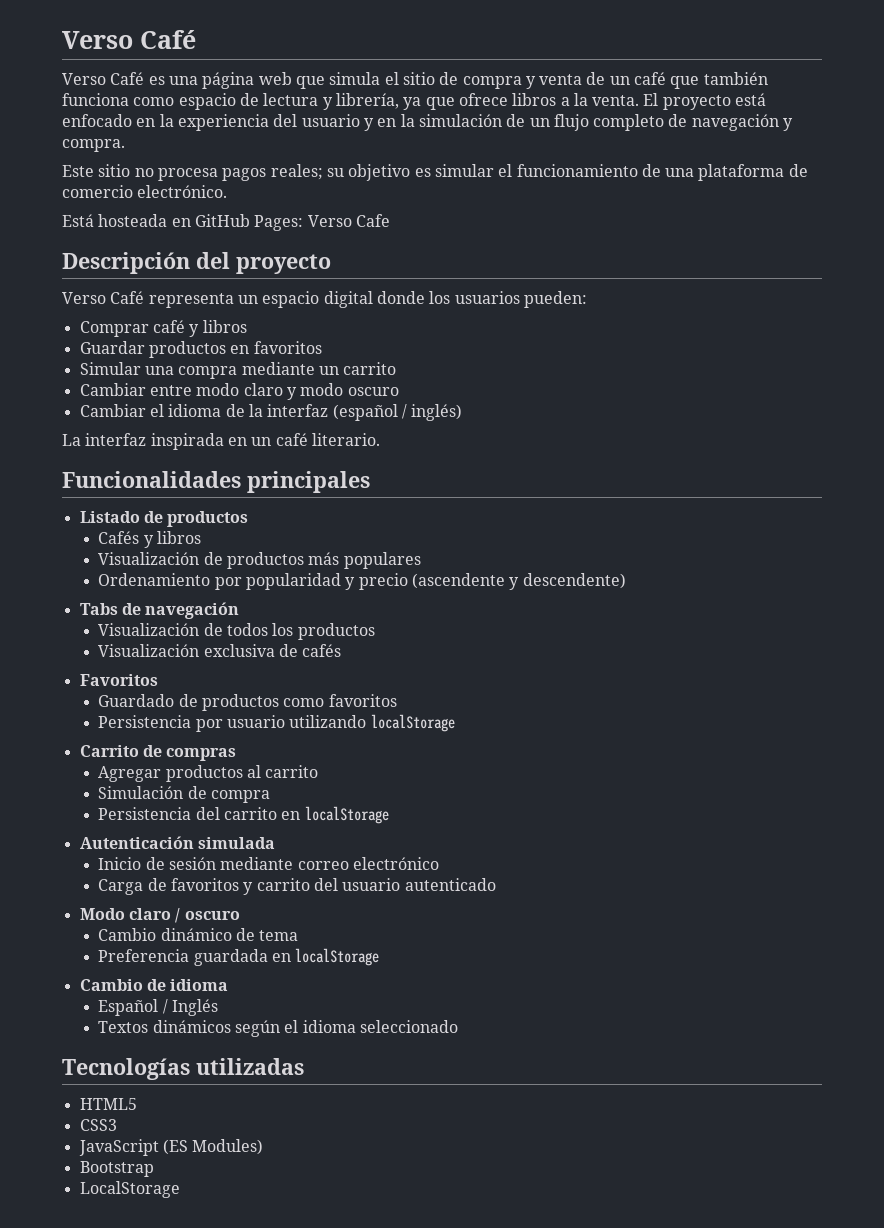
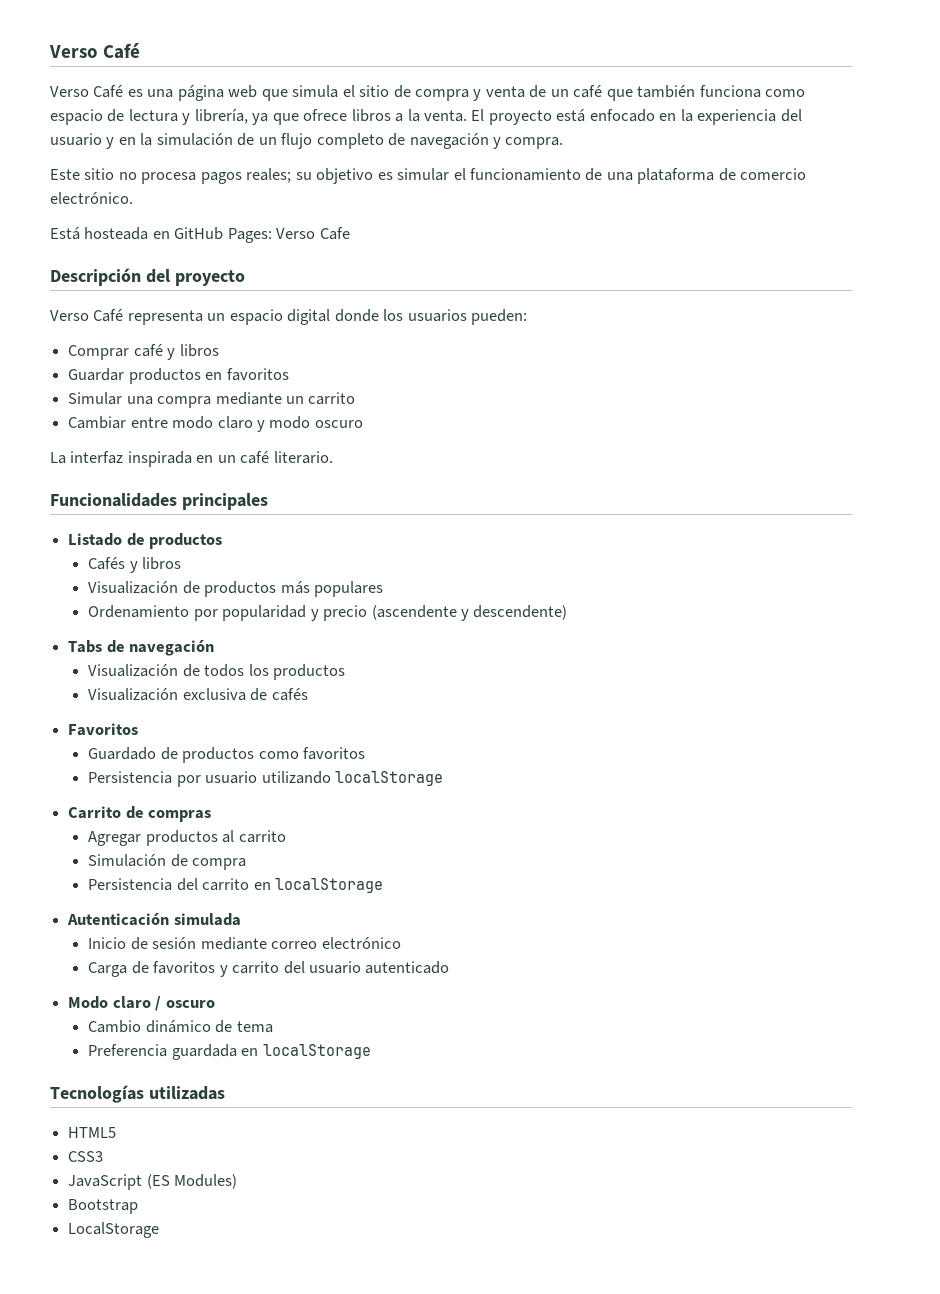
- Cambiar el idioma de la interfaz (español / inglés)
- Cambio de idioma
- Español / Inglés
- Textos dinámicos según el idioma seleccionado

